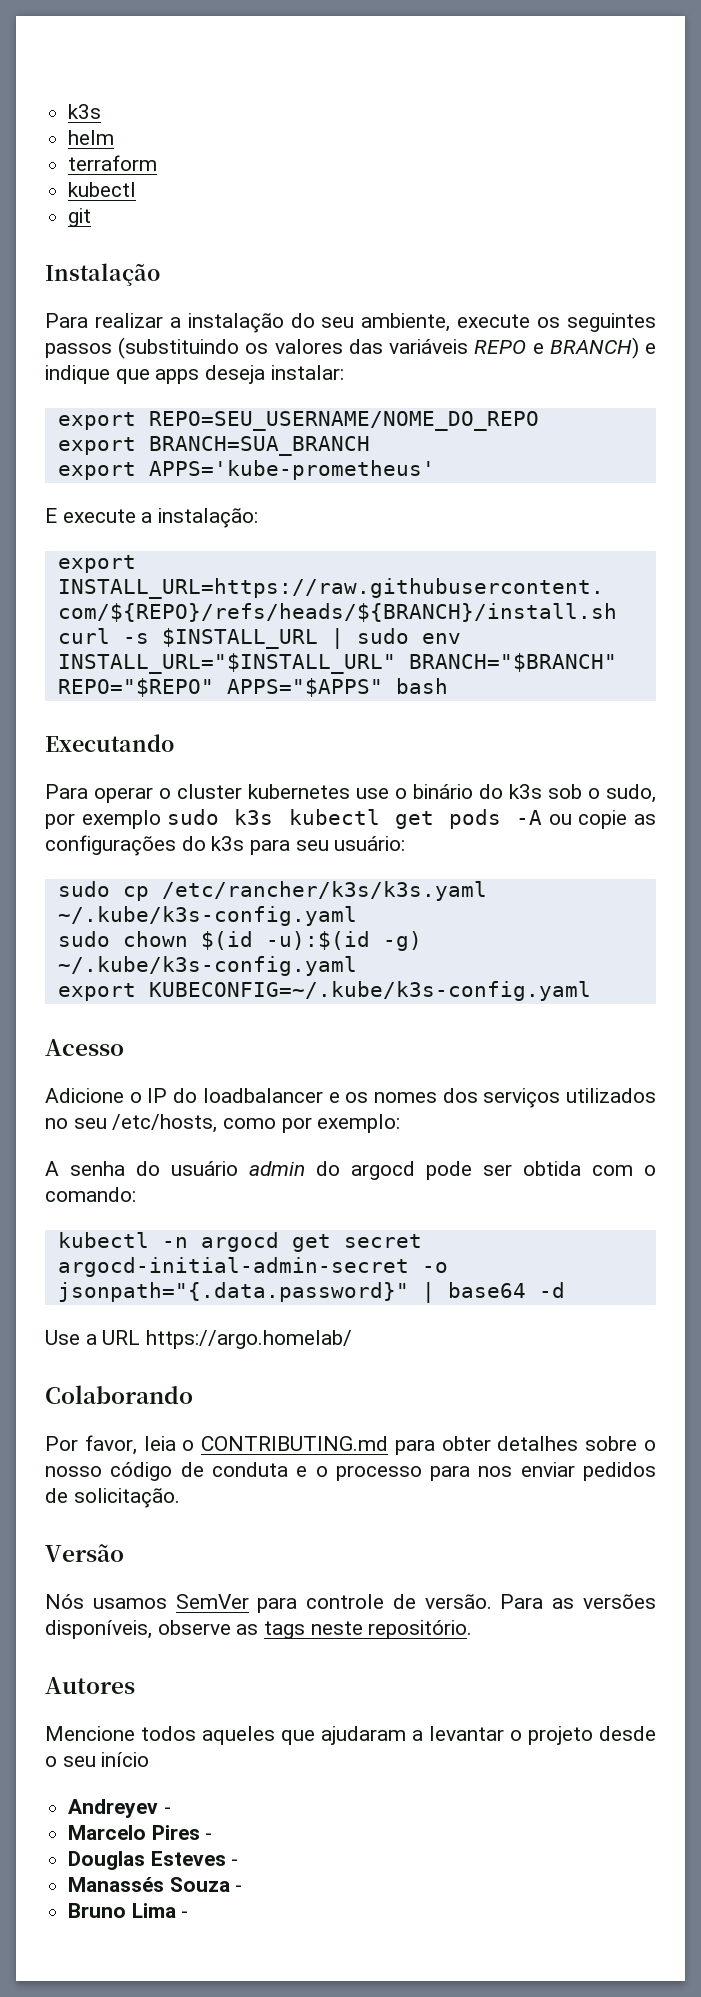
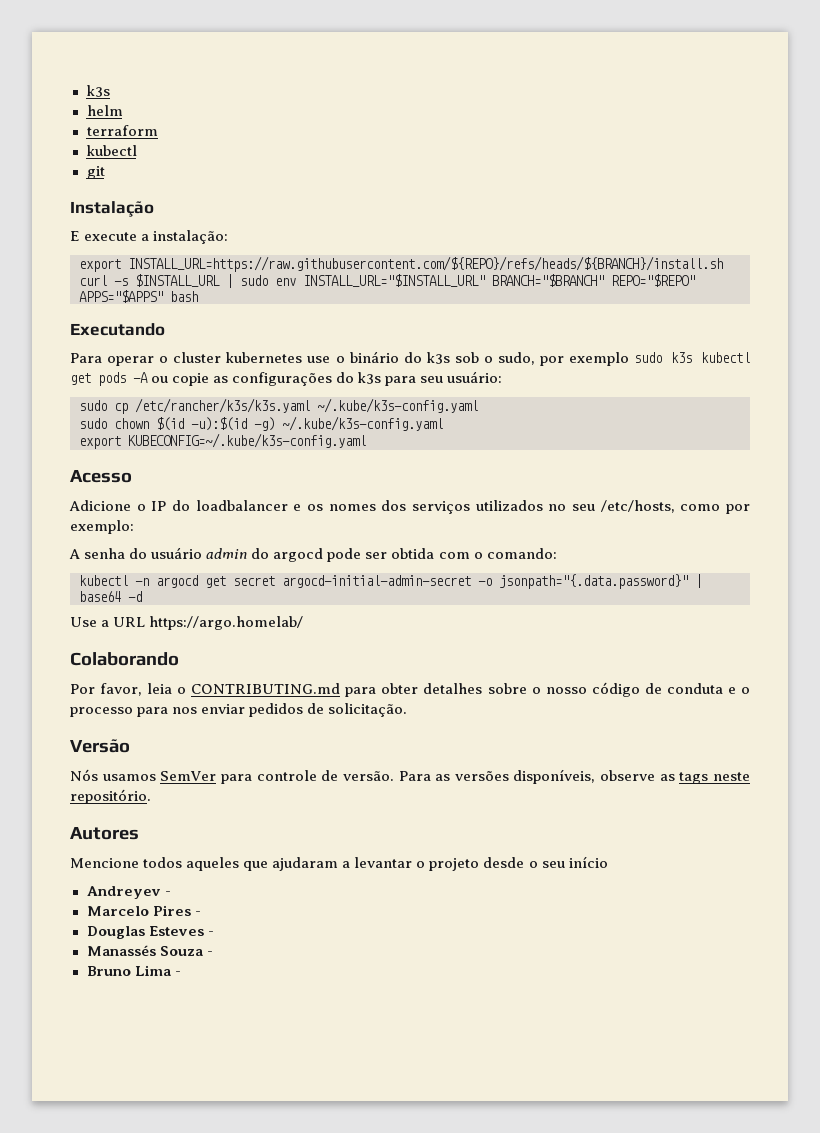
- Para realizar a instalação do seu ambiente, execute os seguintes passos (substituindo os valores das variáveis REPO e BRANCH) e indique que apps deseja instalar:
- export REPO=SEU_USERNAME/NOME_DO_REPO
- export BRANCH=SUA_BRANCH
- export APPS='kube-prometheus'

